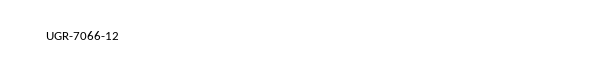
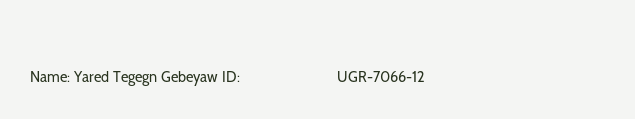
- UGR-7066-12
+ Name: Yared Tegegn Gebeyaw ID: UGR-7066-12

